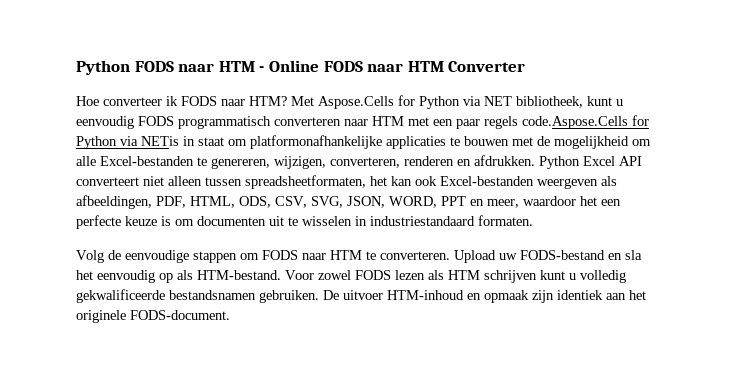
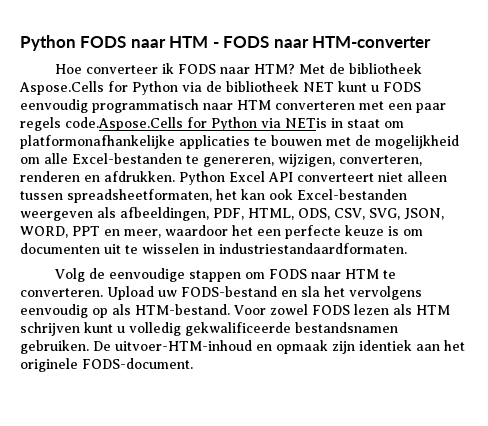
- Python FODS naar HTM - Online FODS naar HTM Converter
+ Python FODS naar HTM - FODS naar HTM-converter
- Met Aspose.Cells for Python via NET bibliotheek, kunt u eenvoudig FODS programmatisch converteren naar HTM met een paar regels code.Aspose.Cells for Python via NETis in staat om platformonafhankelijke applicaties te bouwen met de mogelijkheid om alle Excel-bestanden te genereren, wijzigen, converteren, renderen en afdrukken.
+ Met de bibliotheek Aspose.Cells for Python via de bibliotheek NET kunt u FODS eenvoudig programmatisch naar HTM converteren met een paar regels code.Aspose.Cells for Python via NETis in staat om platformonafhankelijke applicaties te bouwen met de mogelijkheid om alle Excel-bestanden te genereren, wijzigen, converteren, renderen en afdrukken.
- Python Excel API converteert niet alleen tussen spreadsheetformaten, het kan ook Excel-bestanden weergeven als afbeeldingen, PDF, HTML, ODS, CSV, SVG, JSON, WORD, PPT en meer, waardoor het een perfecte keuze is om documenten uit te wisselen in industriestandaard formaten.
+ Python Excel API converteert niet alleen tussen spreadsheetformaten, het kan ook Excel-bestanden weergeven als afbeeldingen, PDF, HTML, ODS, CSV, SVG, JSON, WORD, PPT en meer, waardoor het een perfecte keuze is om documenten uit te wisselen in industriestandaardformaten.
- Upload uw FODS-bestand en sla het eenvoudig op als HTM-bestand.
+ Upload uw FODS-bestand en sla het vervolgens eenvoudig op als HTM-bestand.
- De uitvoer HTM-inhoud en opmaak zijn identiek aan het originele FODS-document.
+ De uitvoer-HTM-inhoud en opmaak zijn identiek aan het originele FODS-document.

